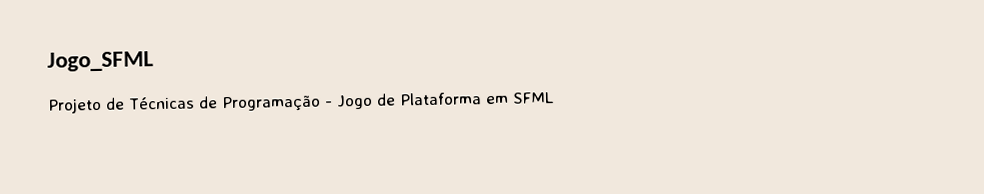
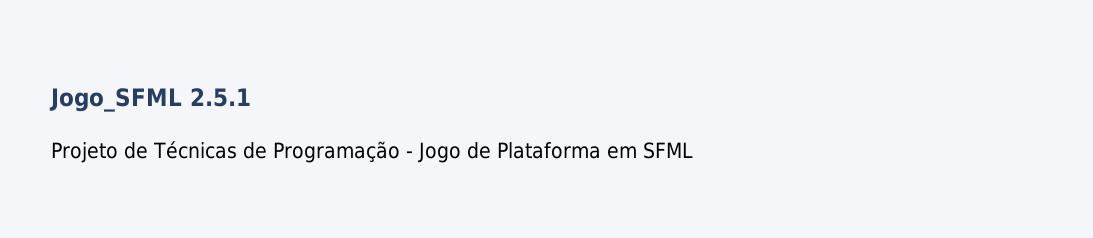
- Jogo_SFML
+ Jogo_SFML 2.5.1

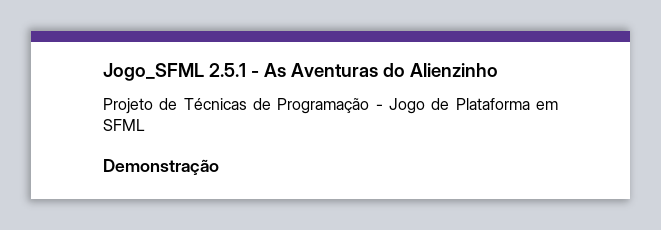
- Jogo_SFML 2.5.1
+ Jogo_SFML 2.5.1 - As Aventuras do Alienzinho
+ Demonstração

